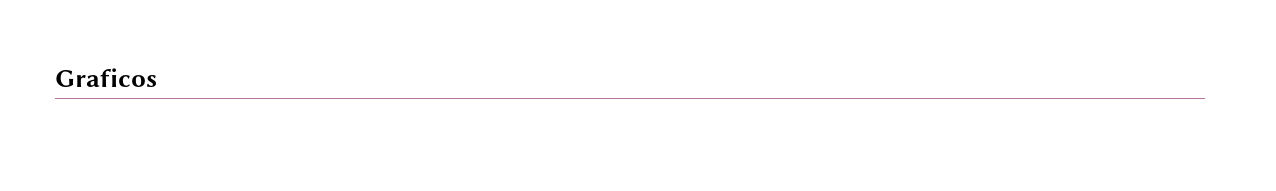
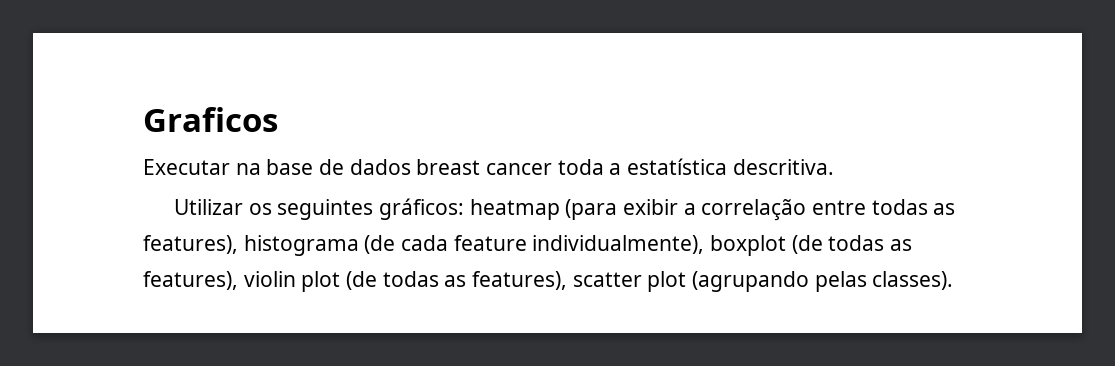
+ Executar na base de dados breast cancer toda a estatística descritiva.
+ Utilizar os seguintes gráficos: heatmap (para exibir a correlação entre todas as features), histograma (de cada feature individualmente), boxplot (de todas as features), violin plot (de todas as features), scatter plot (agrupando pelas classes).

